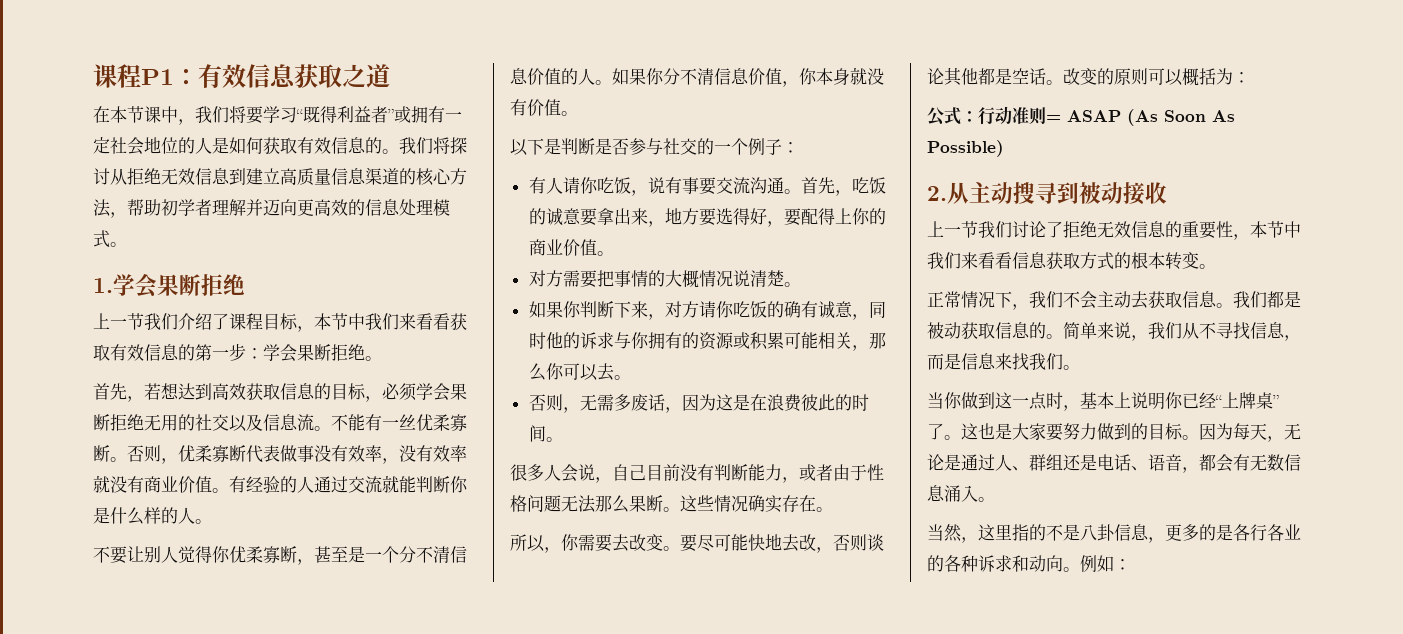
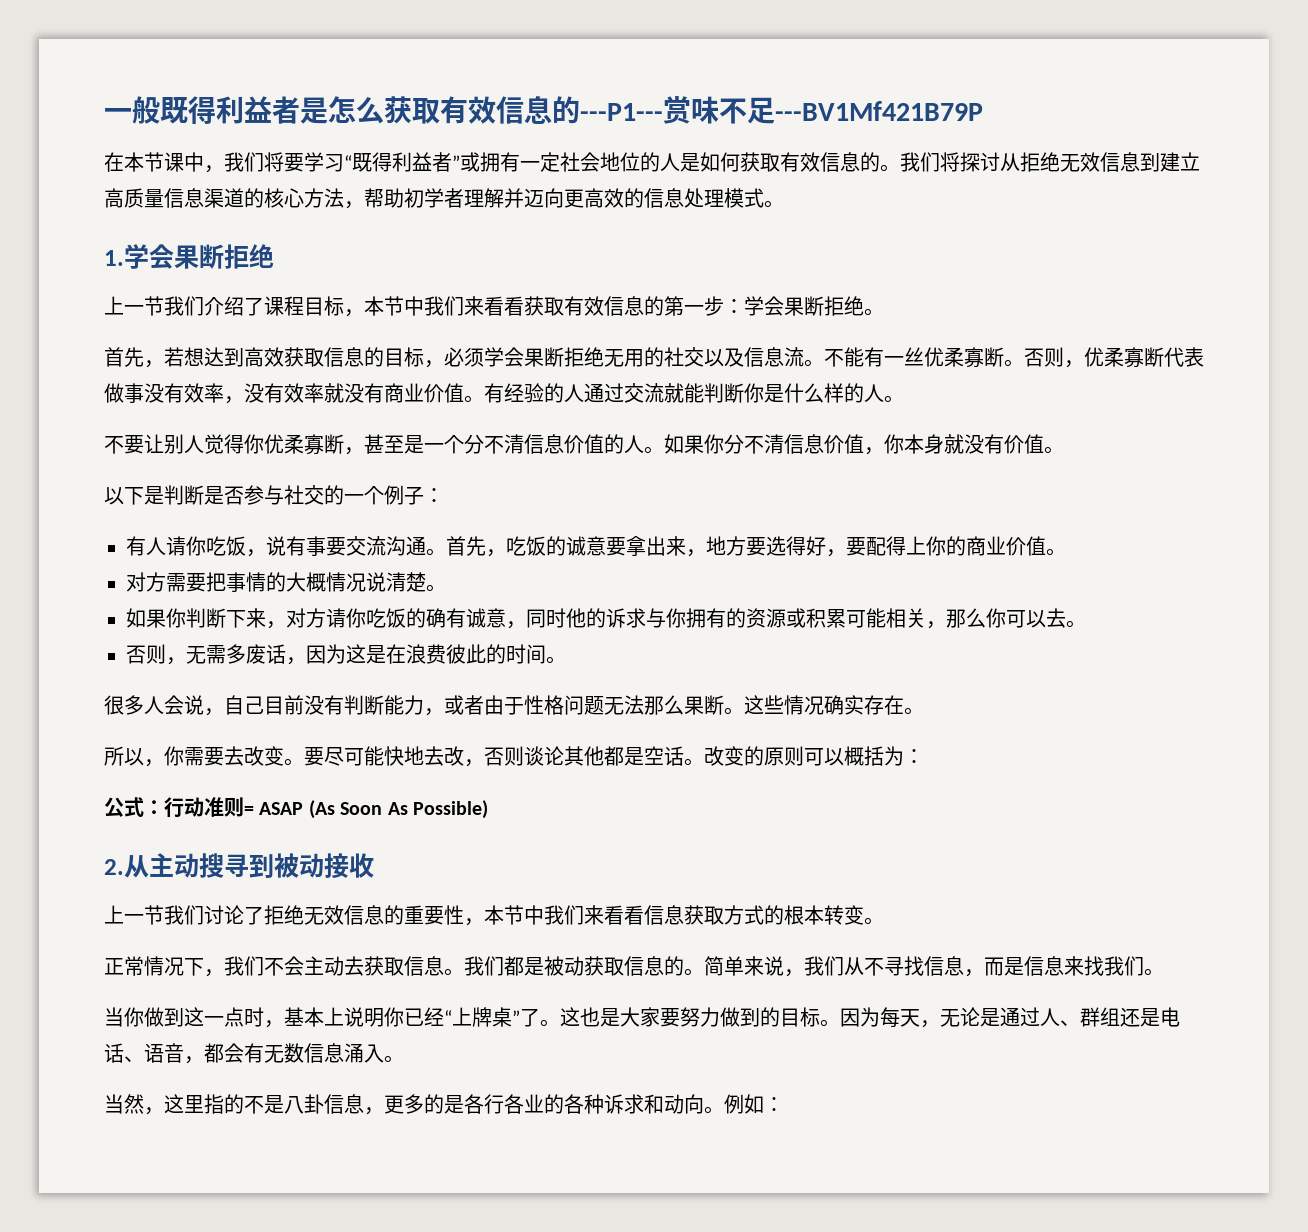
- 课程P1：有效信息获取之道
+ 一般既得利益者是怎么获取有效信息的---P1---赏味不足---BV1Mf421B79P

